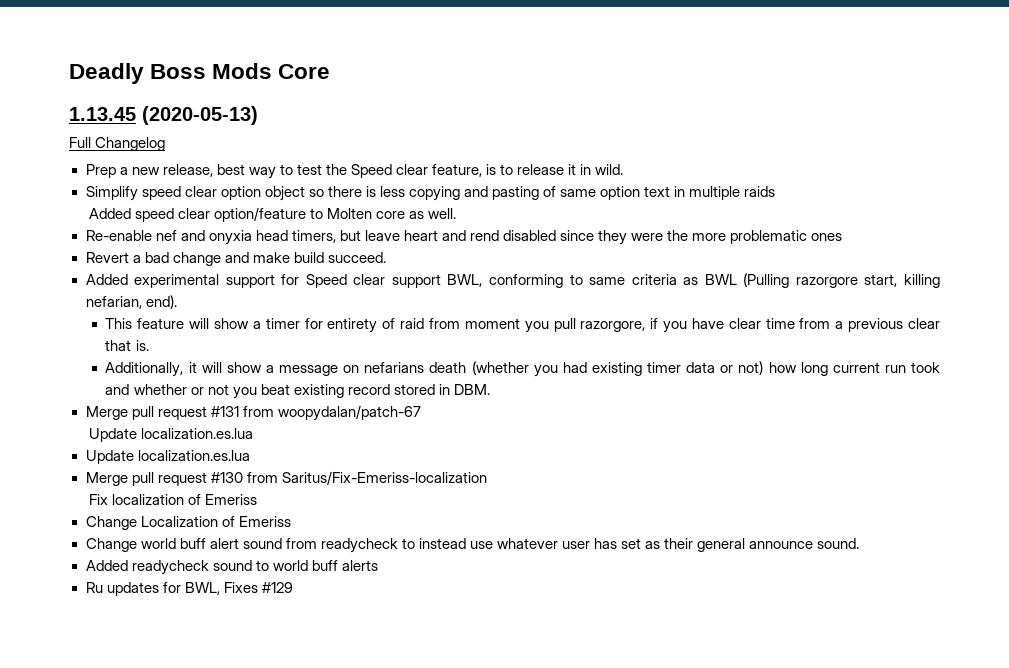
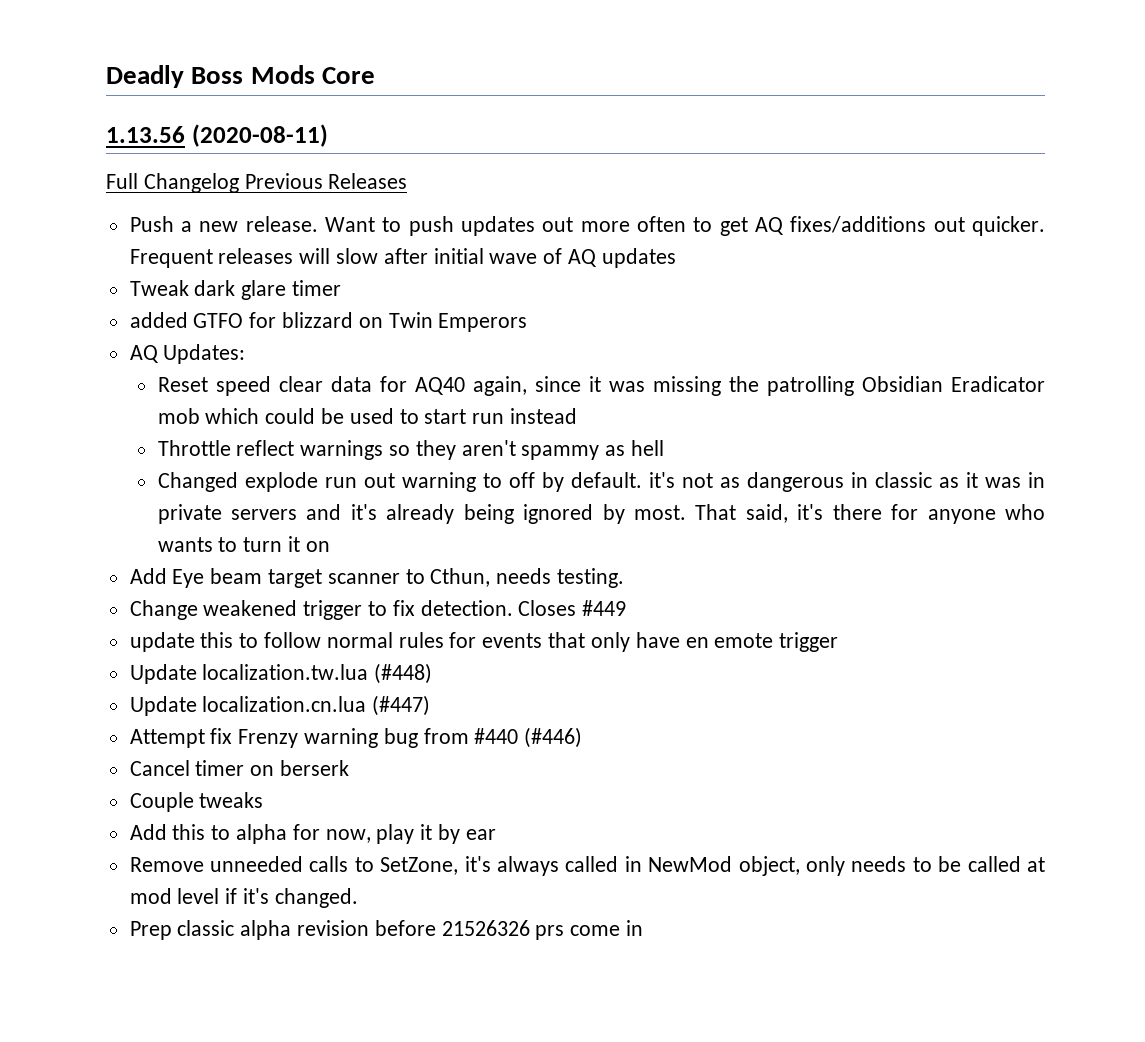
- 1.13.45 (2020-05-13)
+ 1.13.56 (2020-08-11)
- Full Changelog
- Prep a new release, best way to test the Speed clear feature, is to release it in wild.
- Simplify speed clear option object so there is less copying and pasting of same option text in multiple raids
- Added speed clear option/feature to Molten core as well.
- Re-enable nef and onyxia head timers, but leave heart and rend disabled since they were the more problematic ones
- Revert a bad change and make build succeed.
- Added experimental support for Speed clear support BWL, conforming to same criteria as BWL (Pulling razorgore start, killing nefarian, end).
- This feature will show a timer for entirety of raid from moment you pull razorgore, if you have clear time from a previous clear that is.
- Additionally, it will show a message on nefarians death (whether you had existing timer data or not) how long current run took and whether or not you beat existing record stored in DBM.
- Merge pull request #131 from woopydalan/patch-67
- Update localization.es.lua
- Update localization.es.lua
- Merge pull request #130 from Saritus/Fix-Emeriss-localization
- Fix localization of Emeriss
- Change Localization of Emeriss
- Change world buff alert sound from readycheck to instead use whatever user has set as their general announce sound.
- Added readycheck sound to world buff alerts
- Ru updates for BWL, Fixes #129
+ Full Changelog Previous Releases
+ Push a new release. Want to push updates out more often to get AQ fixes/additions out quicker. Frequent releases will slow after initial wave of AQ updates
+ Tweak dark glare timer
+ added GTFO for blizzard on Twin Emperors
+ AQ Updates:
+ Reset speed clear data for AQ40 again, since it was missing the patrolling Obsidian Eradicator mob which could be used to start run instead
+ Throttle reflect warnings so they aren't spammy as hell
+ Changed explode run out warning to off by default. it's not as dangerous in classic as it was in private servers and it's already being ignored by most. That said, it's there for anyone who wants to turn it on
+ Add Eye beam target scanner to Cthun, needs testing.
+ Change weakened trigger to fix detection. Closes #449
+ update this to follow normal rules for events that only have en emote trigger
+ Update localization.tw.lua (#448)
+ Update localization.cn.lua (#447)
+ Attempt fix Frenzy warning bug from #440 (#446)
+ Cancel timer on berserk
+ Couple tweaks
+ Add this to alpha for now, play it by ear
+ Remove unneeded calls to SetZone, it's always called in NewMod object, only needs to be called at mod level if it's changed.
+ Prep classic alpha revision before 21526326 prs come in

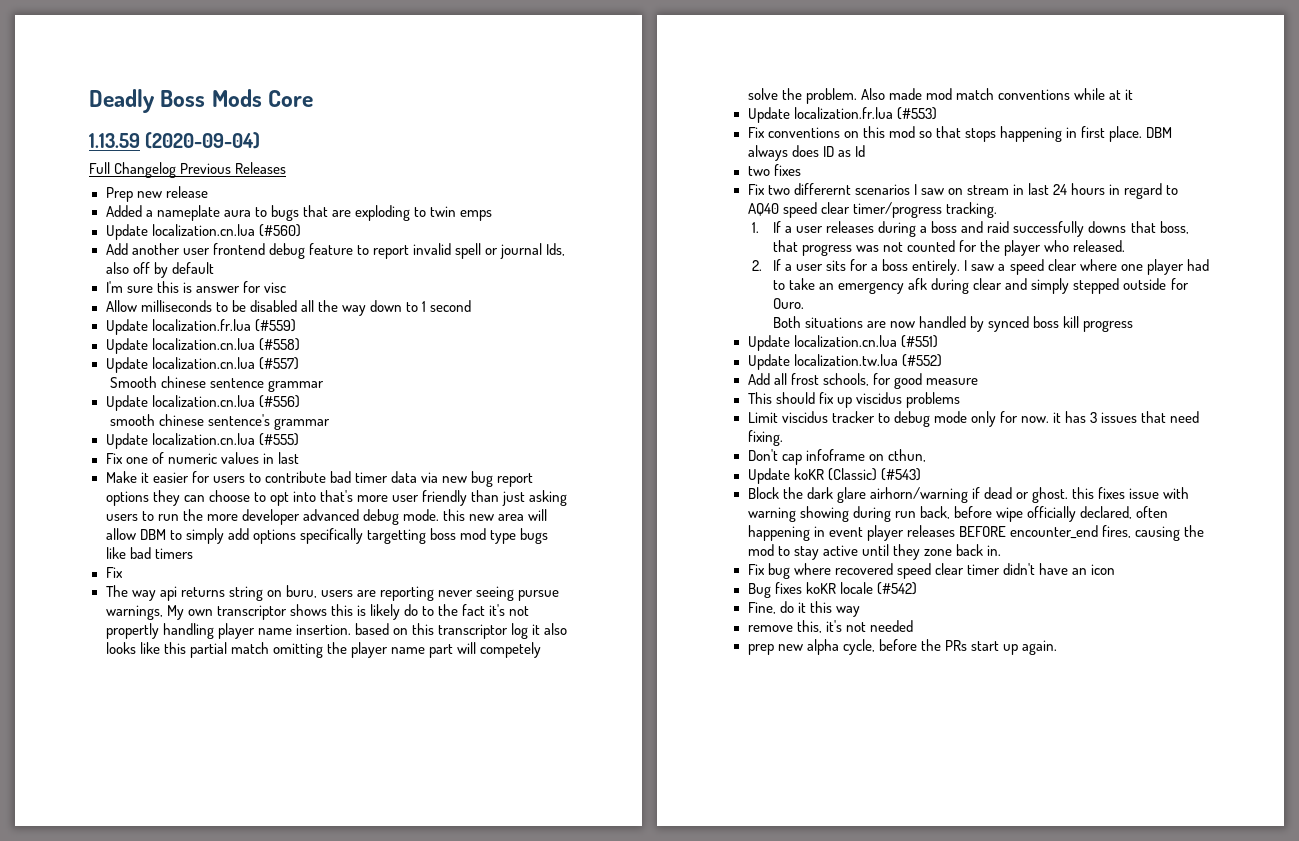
- 1.13.56 (2020-08-11)
+ 1.13.59 (2020-09-04)
- Push a new release. Want to push updates out more often to get AQ fixes/additions out quicker. Frequent releases will slow after initial wave of AQ updates
- Tweak dark glare timer
- added GTFO for blizzard on Twin Emperors
- AQ Updates:
- Reset speed clear data for AQ40 again, since it was missing the patrolling Obsidian Eradicator mob which could be used to start run instead
- Throttle reflect warnings so they aren't spammy as hell
- Changed explode run out warning to off by default. it's not as dangerous in classic as it was in private servers and it's already being ignored by most. That said, it's there for anyone who wants to turn it on
- Add Eye beam target scanner to Cthun, needs testing.
- Change weakened trigger to fix detection. Closes #449
- update this to follow normal rules for events that only have en emote trigger
- Update localization.tw.lua (#448)
- Update localization.cn.lua (#447)
- Attempt fix Frenzy warning bug from #440 (#446)
- Cancel timer on berserk
- Couple tweaks
- Add this to alpha for now, play it by ear
- Remove unneeded calls to SetZone, it's always called in NewMod object, only needs to be called at mod level if it's changed.
- Prep classic alpha revision before 21526326 prs come in
+ Prep new release
+ Added a nameplate aura to bugs that are exploding to twin emps
+ Update localization.cn.lua (#560)
+ Add another user frontend debug feature to report invalid spell or journal Ids, also off by default
+ I'm sure this is answer for visc
+ Allow milliseconds to be disabled all the way down to 1 second
+ Update localization.fr.lua (#559)
+ Update localization.cn.lua (#558)
+ Update localization.cn.lua (#557)
+ Smooth chinese sentence grammar
+ Update localization.cn.lua (#556)
+ smooth chinese sentence's grammar
+ Update localization.cn.lua (#555)
+ Fix one of numeric values in last
+ Make it easier for users to contribute bad timer data via new bug report options they can choose to opt into that's more user friendly than just asking users to run the more developer advanced debug mode. this new area will allow DBM to simply add options specifically targetting boss mod type bugs like bad timers
+ Fix
+ The way api returns string on buru, users are reporting never seeing pursue warnings, My own transcriptor shows this is likely do to the fact it's not propertly handling player name insertion. based on this transcriptor log it also looks like this partial match omitting the player name part will competely solve the problem. Also made mod match conventions while at it
+ Update localization.fr.lua (#553)
+ Fix conventions on this mod so that stops happening in first place. DBM always does ID as Id
+ two fixes
+ Fix two differernt scenarios I saw on stream in last 24 hours in regard to AQ40 speed clear timer/progress tracking.
+ 1. If a user releases during a boss and raid successfully downs that boss, that progress was not counted for the player who released.
+ 2. If a user sits for a boss entirely. I saw a speed clear where one player had to take an emergency afk during clear and simply stepped outside for Ouro.
+ Both situations are now handled by synced boss kill progress
+ Update localization.cn.lua (#551)
+ Update localization.tw.lua (#552)
+ Add all frost schools, for good measure
+ This should fix up viscidus problems
+ Limit viscidus tracker to debug mode only for now. it has 3 issues that need fixing.
+ Don't cap infoframe on cthun,
+ Update koKR (Classic) (#543)
+ Block the dark glare airhorn/warning if dead or ghost. this fixes issue with warning showing during run back, before wipe officially declared, often happening in event player releases BEFORE encounter_end fires, causing the mod to stay active until they zone back in.
+ Fix bug where recovered speed clear timer didn't have an icon
+ Bug fixes koKR locale (#542)
+ Fine, do it this way
+ remove this, it's not needed
+ prep new alpha cycle, before the PRs start up again.

